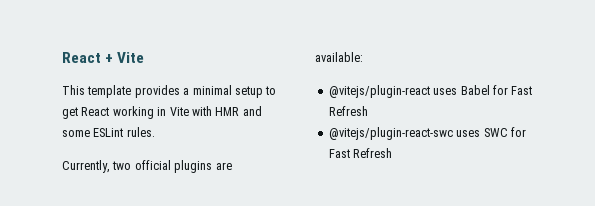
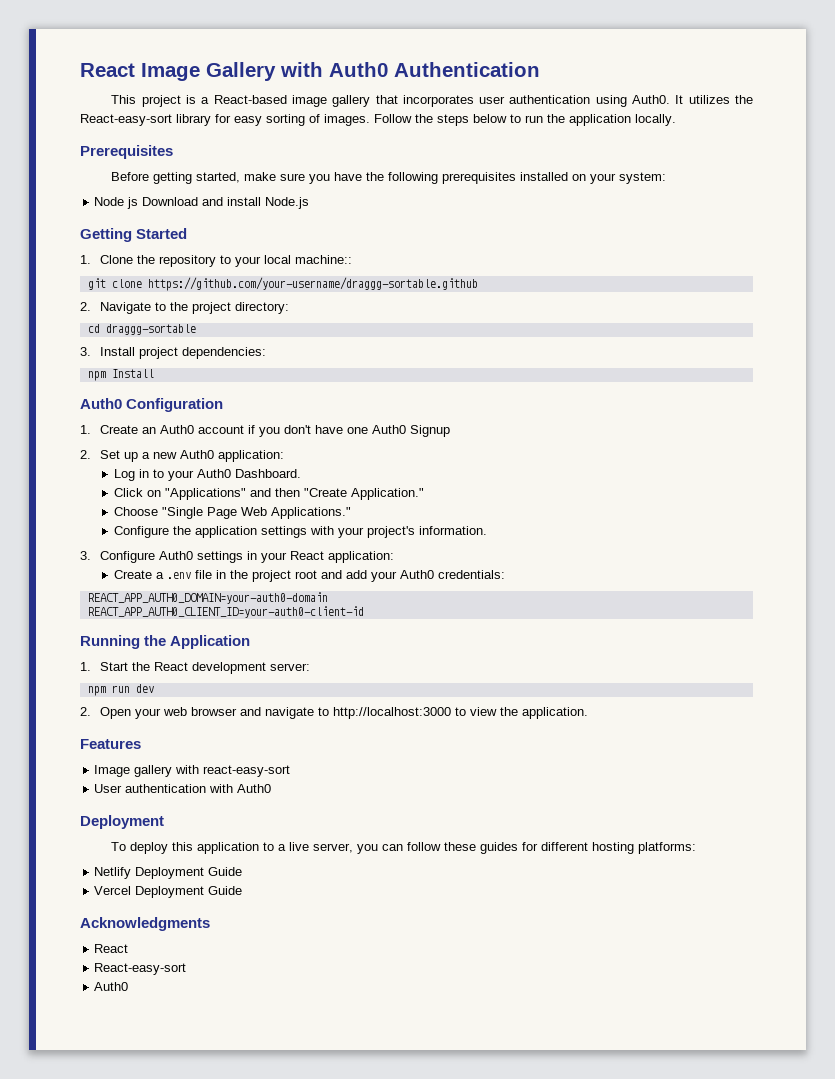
- React + Vite
- This template provides a minimal setup to get React working in Vite with HMR and some ESLint rules.
- Currently, two official plugins are available:
- @vitejs/plugin-react uses Babel for Fast Refresh
- @vitejs/plugin-react-swc uses SWC for Fast Refresh
+ React Image Gallery with Auth0 Authentication
+ This project is a React-based image gallery that incorporates user authentication using Auth0. It utilizes the React-easy-sort library for easy sorting of images. Follow the steps below to run the application locally.
+ Prerequisites
+ Before getting started, make sure you have the following prerequisites installed on your system:
+ Node js Download and install Node.js
+ Getting Started
+ 1. Clone the repository to your local machine::
+ git clone https://github.com/your-username/draggg-sortable.github
+ 2. Navigate to the project directory:
+ cd draggg-sortable
+ 3. Install project dependencies:
+ npm Install
+ Auth0 Configuration
+ 1. Create an Auth0 account if you don't have one Auth0 Signup
+ 2. Set up a new Auth0 application:
+ Log in to your Auth0 Dashboard.
+ Click on "Applications" and then "Create Application."
+ Choose "Single Page Web Applications."
+ Configure the application settings with your project's information.
+ 3. Configure Auth0 settings in your React application:
+ Create a .env file in the project root and add your Auth0 credentials:
+ REACT_APP_AUTH0_DOMAIN=your-auth0-domain
+ REACT_APP_AUTH0_CLIENT_ID=your-auth0-client-id
+ Running the Application
+ 1. Start the React development server:
+ npm run dev
+ 2. Open your web browser and navigate to http://localhost:3000 to view the application.
+ Features
+ Image gallery with react-easy-sort
+ User authentication with Auth0
+ Deployment
+ To deploy this application to a live server, you can follow these guides for different hosting platforms:
+ Netlify Deployment Guide
+ Vercel Deployment Guide
+ Acknowledgments
+ React
+ React-easy-sort
+ Auth0

